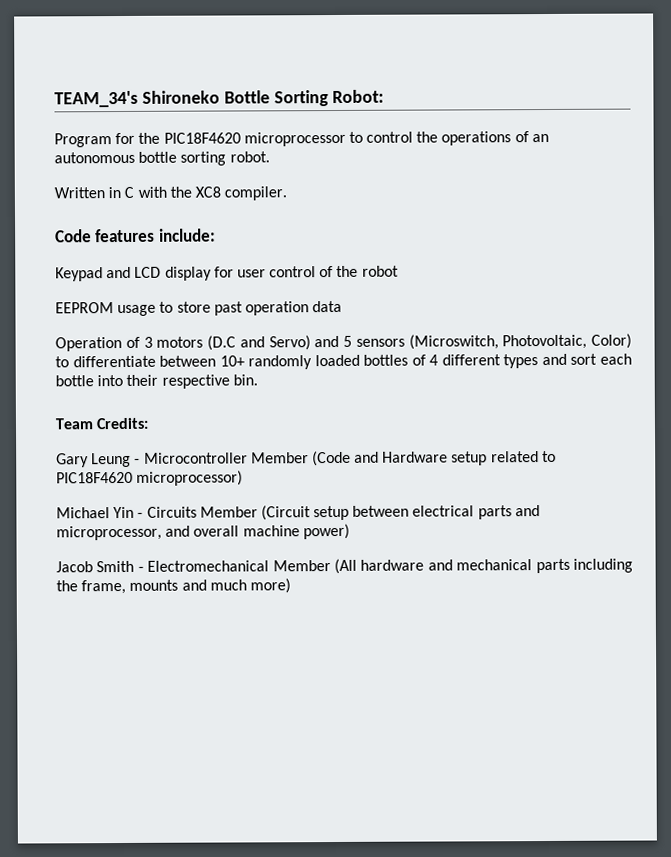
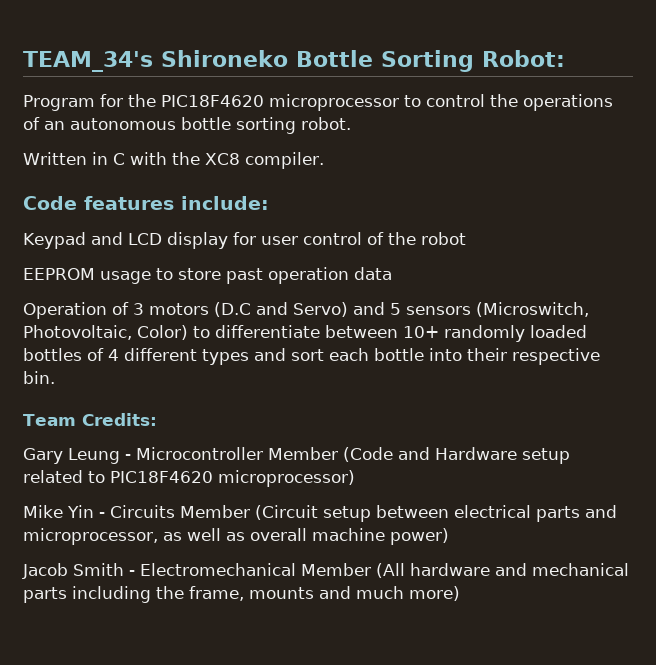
- Michael Yin - Circuits Member (Circuit setup between electrical parts and microprocessor, and overall machine power)
+ Mike Yin - Circuits Member (Circuit setup between electrical parts and microprocessor, as well as overall machine power)

